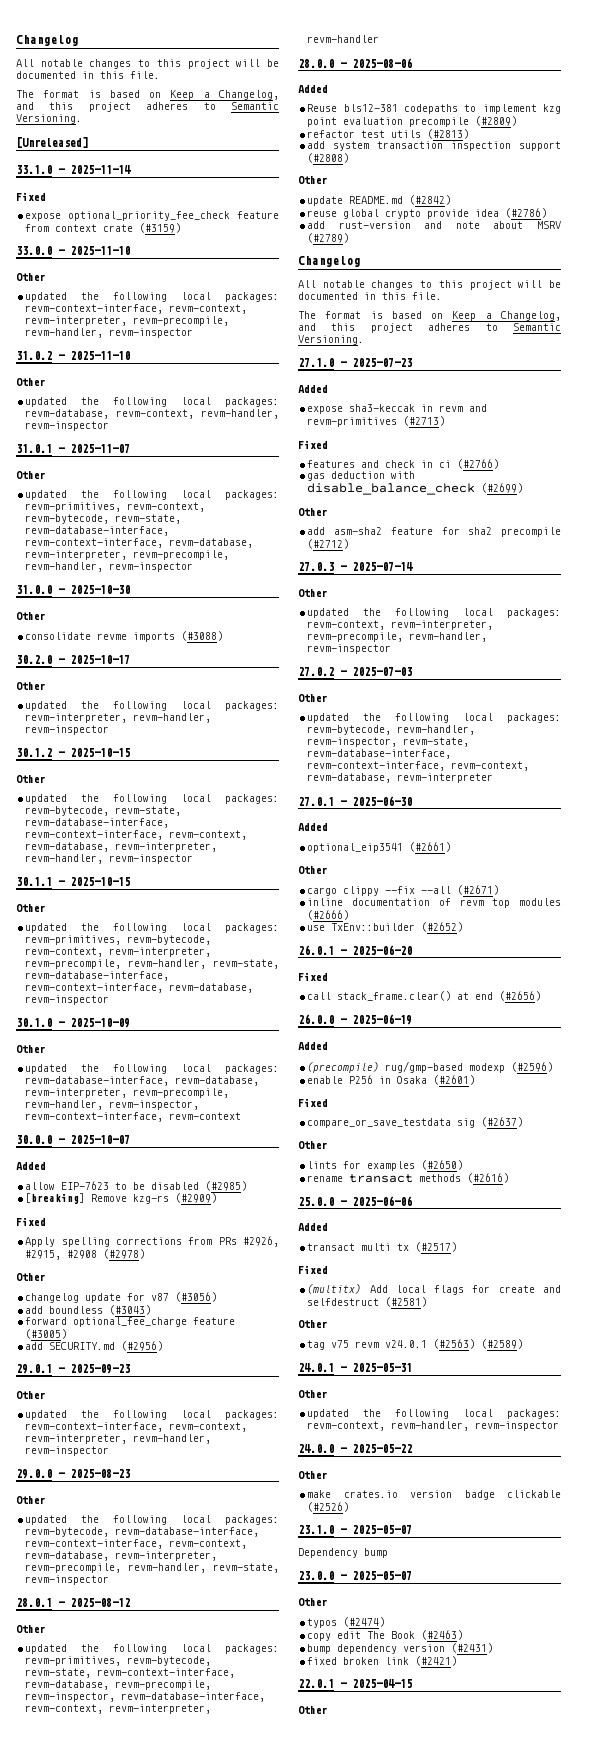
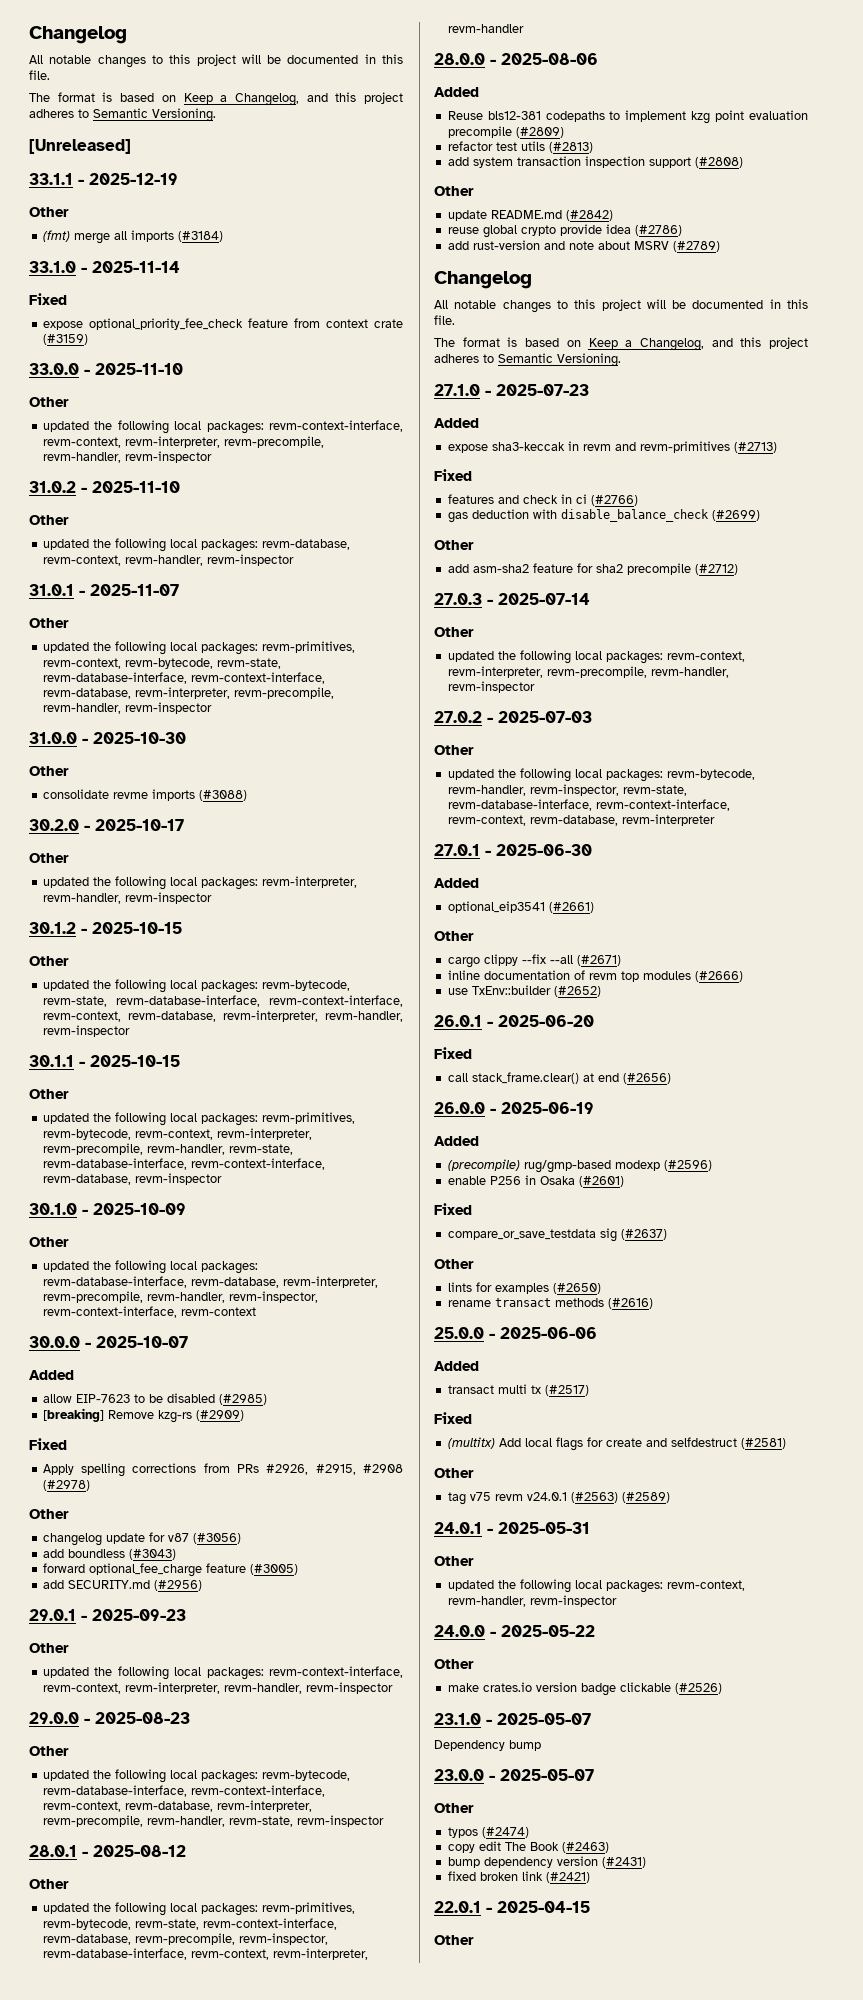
+ 33.1.1 - 2025-12-19
+ Other
+ (fmt) merge all imports (#3184)

